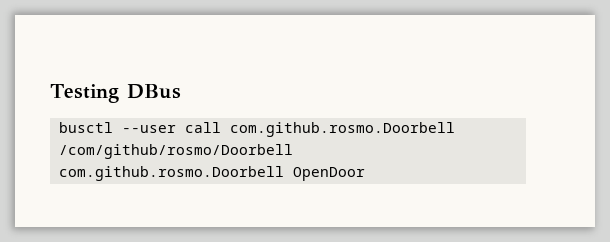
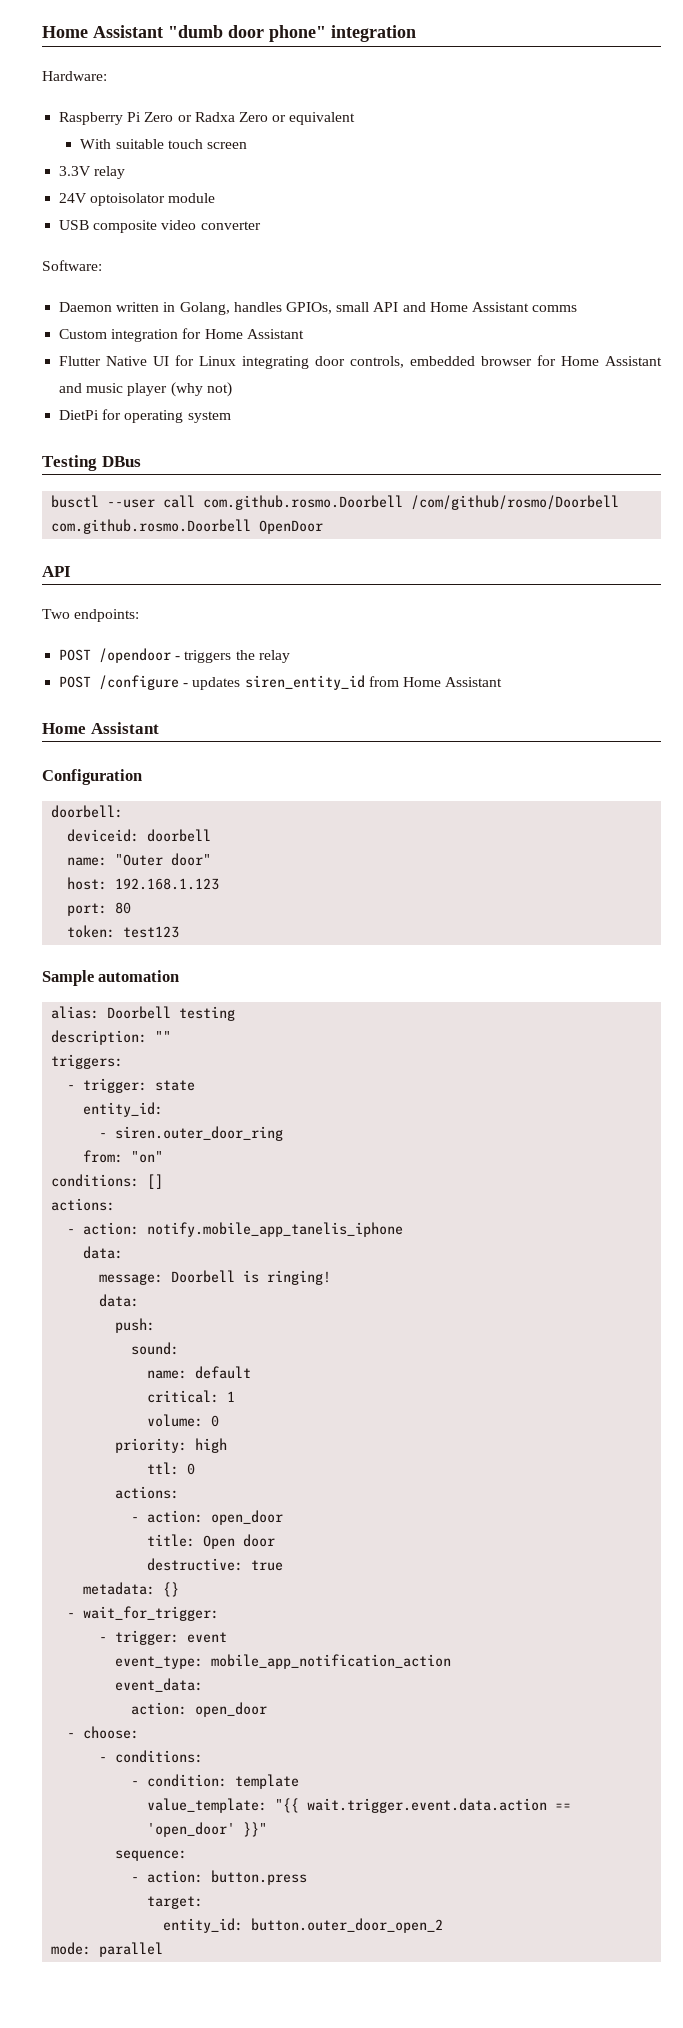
+ Home Assistant "dumb door phone" integration
+ Hardware:
+ Raspberry Pi Zero or Radxa Zero or equivalent
+ With suitable touch screen
+ 3.3V relay
+ 24V optoisolator module
+ USB composite video converter
+ Software:
+ Daemon written in Golang, handles GPIOs, small API and Home Assistant comms
+ Custom integration for Home Assistant
+ Flutter Native UI for Linux integrating door controls, embedded browser for Home Assistant and music player (why not)
+ DietPi for operating system
  busctl --user call com.github.rosmo.Doorbell /com/github/rosmo/Doorbell com.github.rosmo.Doorbell OpenDoor
+ API
+ Two endpoints:
+ POST /opendoor - triggers the relay
+ POST /configure - updates siren_entity_id from Home Assistant
+ Home Assistant
+ Configuration
+ doorbell:
+ deviceid: doorbell
+ name: "Outer door"
+ host: 192.168.1.123
+ port: 80
+ token: test123
+ Sample automation
+ alias: Doorbell testing
+ description: ""
+ triggers:
+ - trigger: state
+ entity_id:
+ - siren.outer_door_ring
+ from: "on"
+ conditions: []
+ actions:
+ - action: notify.mobile_app_tanelis_iphone
+ data:
+ message: Doorbell is ringing!
+ data:
+ push:
+ sound:
+ name: default
+ critical: 1
+ volume: 0
+ priority: high
+ ttl: 0
+ actions:
+ - action: open_door
+ title: Open door
+ destructive: true
+ metadata: {}
+ - wait_for_trigger:
+ - trigger: event
+ event_type: mobile_app_notification_action
+ event_data:
+ action: open_door
+ - choose:
+ - conditions:
+ - condition: template
+ value_template: "{{ wait.trigger.event.data.action == 'open_door' }}"
+ sequence:
+ - action: button.press
+ target:
+ entity_id: button.outer_door_open_2
+ mode: parallel

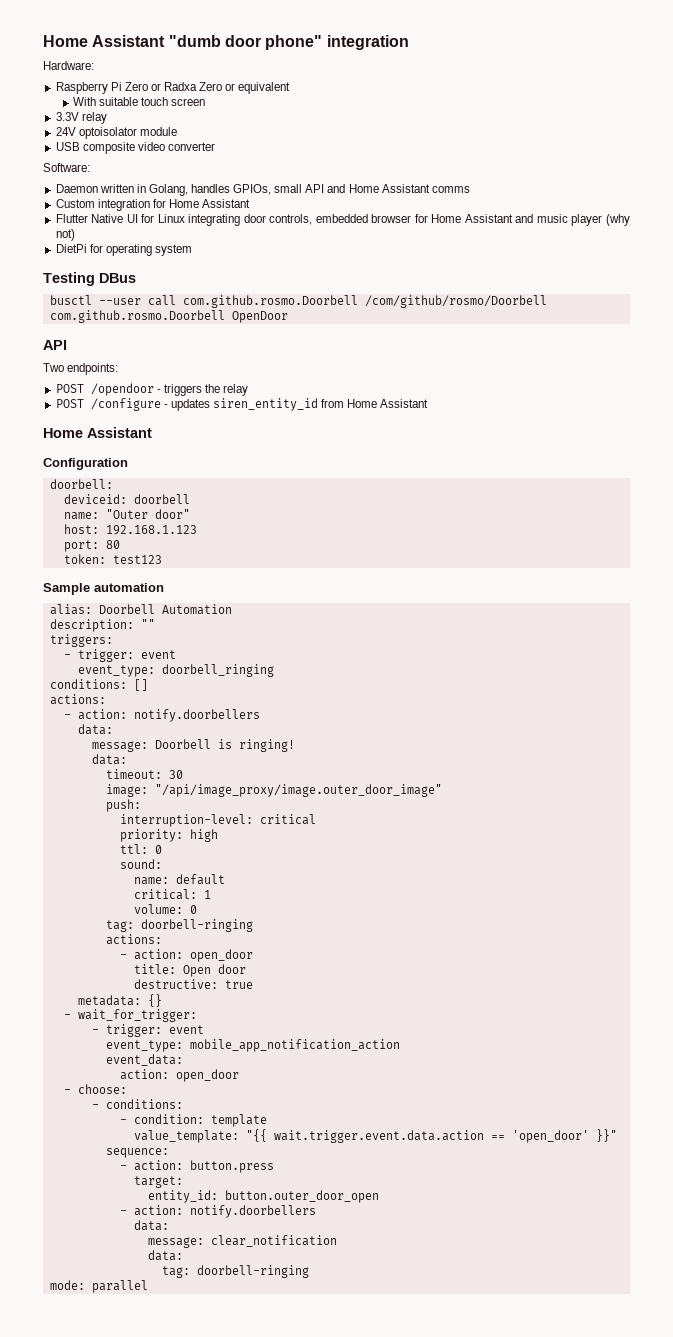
- alias: Doorbell testing
+ alias: Doorbell Automation
  triggers:
- - trigger: state
- entity_id:
- - siren.outer_door_ring
- from: "on"
+ - trigger: event
+ event_type: doorbell_ringing
  conditions: []
  actions:
- - action: notify.mobile_app_tanelis_iphone
+ - action: notify.doorbellers
+ timeout: 30
+ image: "/api/image_proxy/image.outer_door_image"
  push:
+ interruption-level: critical
+ priority: high
+ ttl: 0
  volume: 0
- priority: high
- ttl: 0
+ tag: doorbell-ringing
- entity_id: button.outer_door_open_2
+ entity_id: button.outer_door_open
+ - action: notify.doorbellers
+ data:
+ message: clear_notification
+ data:
+ tag: doorbell-ringing

